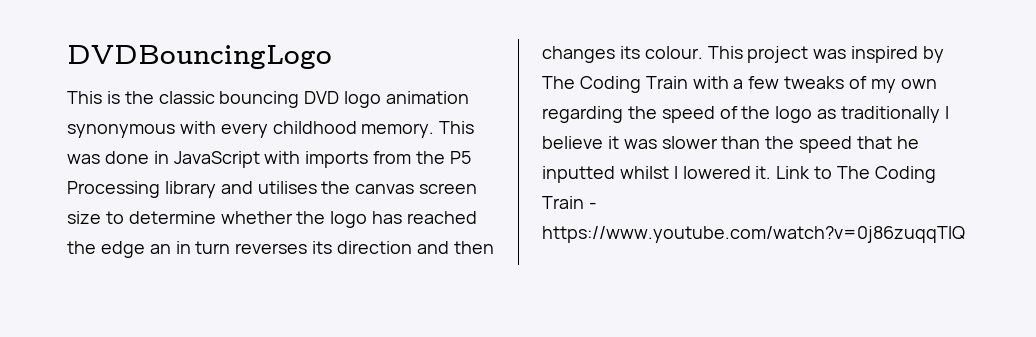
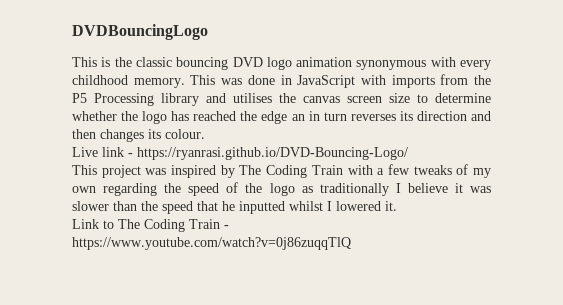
- This was done in JavaScript with imports from the P5 Processing library and utilises the canvas screen size to determine whether the logo has reached the edge an in turn reverses its direction and then changes its colour. This project was inspired by The Coding Train with a few tweaks of my own regarding the speed of the logo as traditionally I believe it was slower than the speed that he inputted whilst I lowered it. Link to The Coding Train - https://www.youtube.com/watch?v=0j86zuqqTlQ
+ This was done in JavaScript with imports from the P5 Processing library and utilises the canvas screen size to determine whether the logo has reached the edge an in turn reverses its direction and then changes its colour.
+ Live link - https://ryanrasi.github.io/DVD-Bouncing-Logo/
+ This project was inspired by The Coding Train with a few tweaks of my own regarding the speed of the logo as traditionally I believe it was slower than the speed that he inputted whilst I lowered it.
+ Link to The Coding Train - https://www.youtube.com/watch?v=0j86zuqqTlQ

